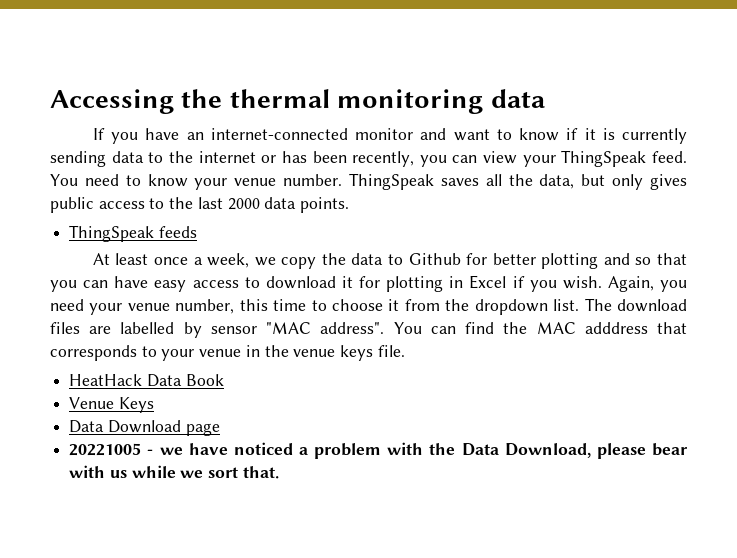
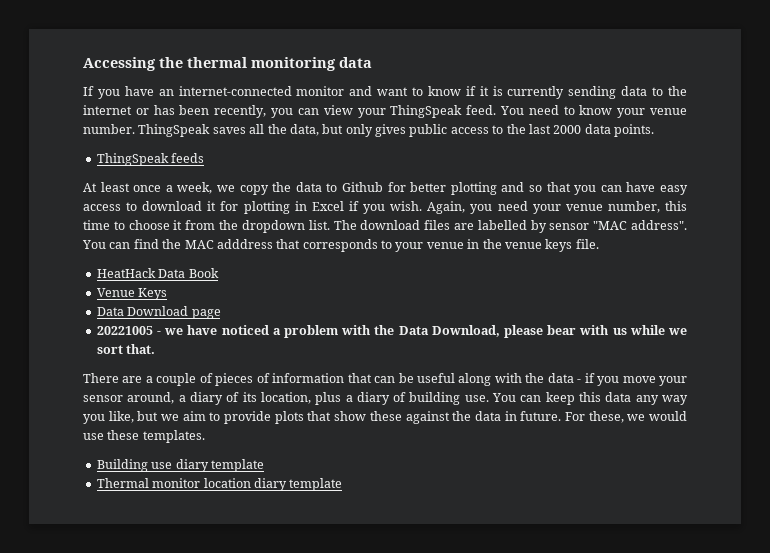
+ There are a couple of pieces of information that can be useful along with the data - if you move your sensor around, a diary of its location, plus a diary of building use. You can keep this data any way you like, but we aim to provide plots that show these against the data in future. For these, we would use these templates.
+ Building use diary template
+ Thermal monitor location diary template

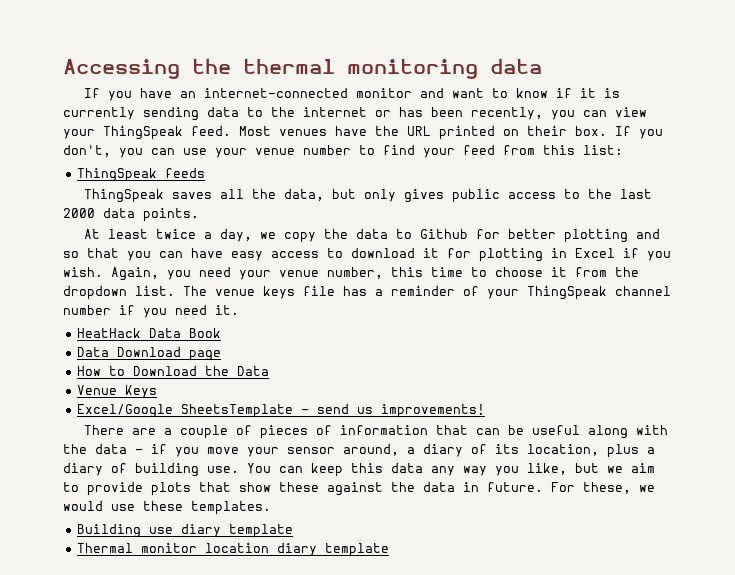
- You need to know your venue number. ThingSpeak saves all the data, but only gives public access to the last 2000 data points.
+ Most venues have the URL printed on their box. If you don't, you can use your venue number to find your feed from this list:
+ ThingSpeak feeds
+ ThingSpeak saves all the data, but only gives public access to the last 2000 data points.
- ThingSpeak feeds
- At least once a week, we copy the data to Github for better plotting and so that you can have easy access to download it for plotting in Excel if you wish.
+ At least twice a day, we copy the data to Github for better plotting and so that you can have easy access to download it for plotting in Excel if you wish.
- The download files are labelled by sensor "MAC address". You can find the MAC adddress that corresponds to your venue in the venue keys file.
+ The venue keys file has a reminder of your ThingSpeak channel number if you need it.
- Venue Keys
- 20221005 - we have noticed a problem with the Data Download, please bear with us while we sort that.
+ How to Download the Data
+ Venue Keys
+ Excel/Google SheetsTemplate - send us improvements!

